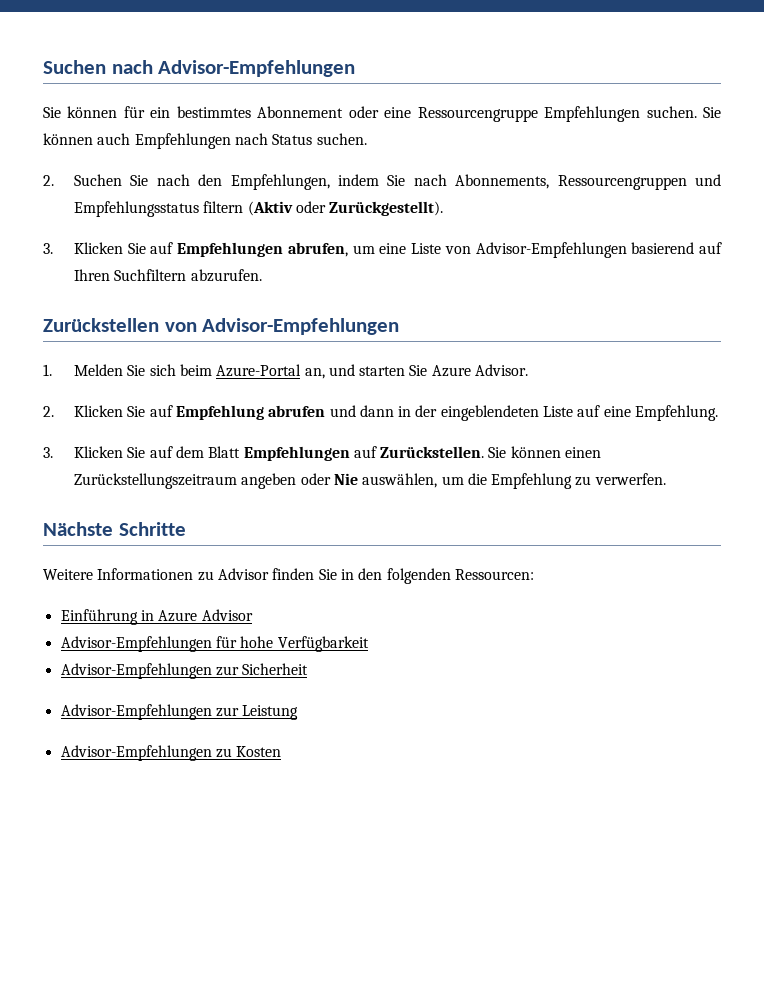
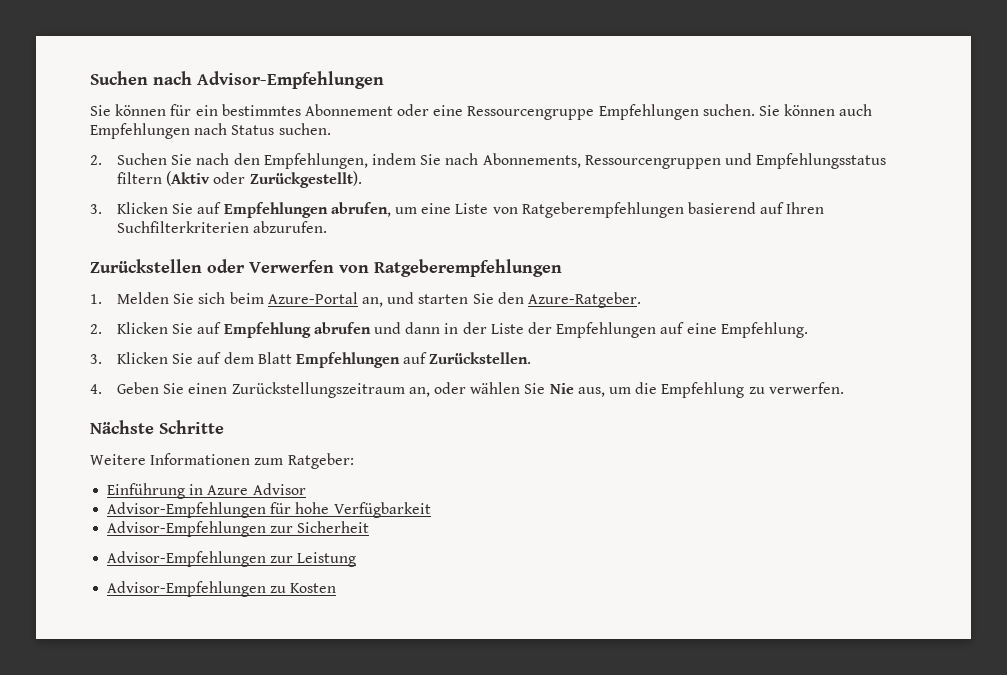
- 3. Klicken Sie auf Empfehlungen abrufen, um eine Liste von Advisor-Empfehlungen basierend auf Ihren Suchfiltern abzurufen.
+ 3. Klicken Sie auf Empfehlungen abrufen, um eine Liste von Ratgeberempfehlungen basierend auf Ihren Suchfilterkriterien abzurufen.
- Zurückstellen von Advisor-Empfehlungen
+ Zurückstellen oder Verwerfen von Ratgeberempfehlungen
- 1. Melden Sie sich beim Azure-Portal an, und starten Sie Azure Advisor.
+ 1. Melden Sie sich beim Azure-Portal an, und starten Sie den Azure-Ratgeber.
- 2. Klicken Sie auf Empfehlung abrufen und dann in der eingeblendeten Liste auf eine Empfehlung.
+ 2. Klicken Sie auf Empfehlung abrufen und dann in der Liste der Empfehlungen auf eine Empfehlung.
- 3. Klicken Sie auf dem Blatt Empfehlungen auf Zurückstellen. Sie können einen Zurückstellungszeitraum angeben oder Nie auswählen, um die Empfehlung zu verwerfen.
+ 3. Klicken Sie auf dem Blatt Empfehlungen auf Zurückstellen.
+ 4. Geben Sie einen Zurückstellungszeitraum an, oder wählen Sie Nie aus, um die Empfehlung zu verwerfen.
- Weitere Informationen zu Advisor finden Sie in den folgenden Ressourcen:
+ Weitere Informationen zum Ratgeber:

